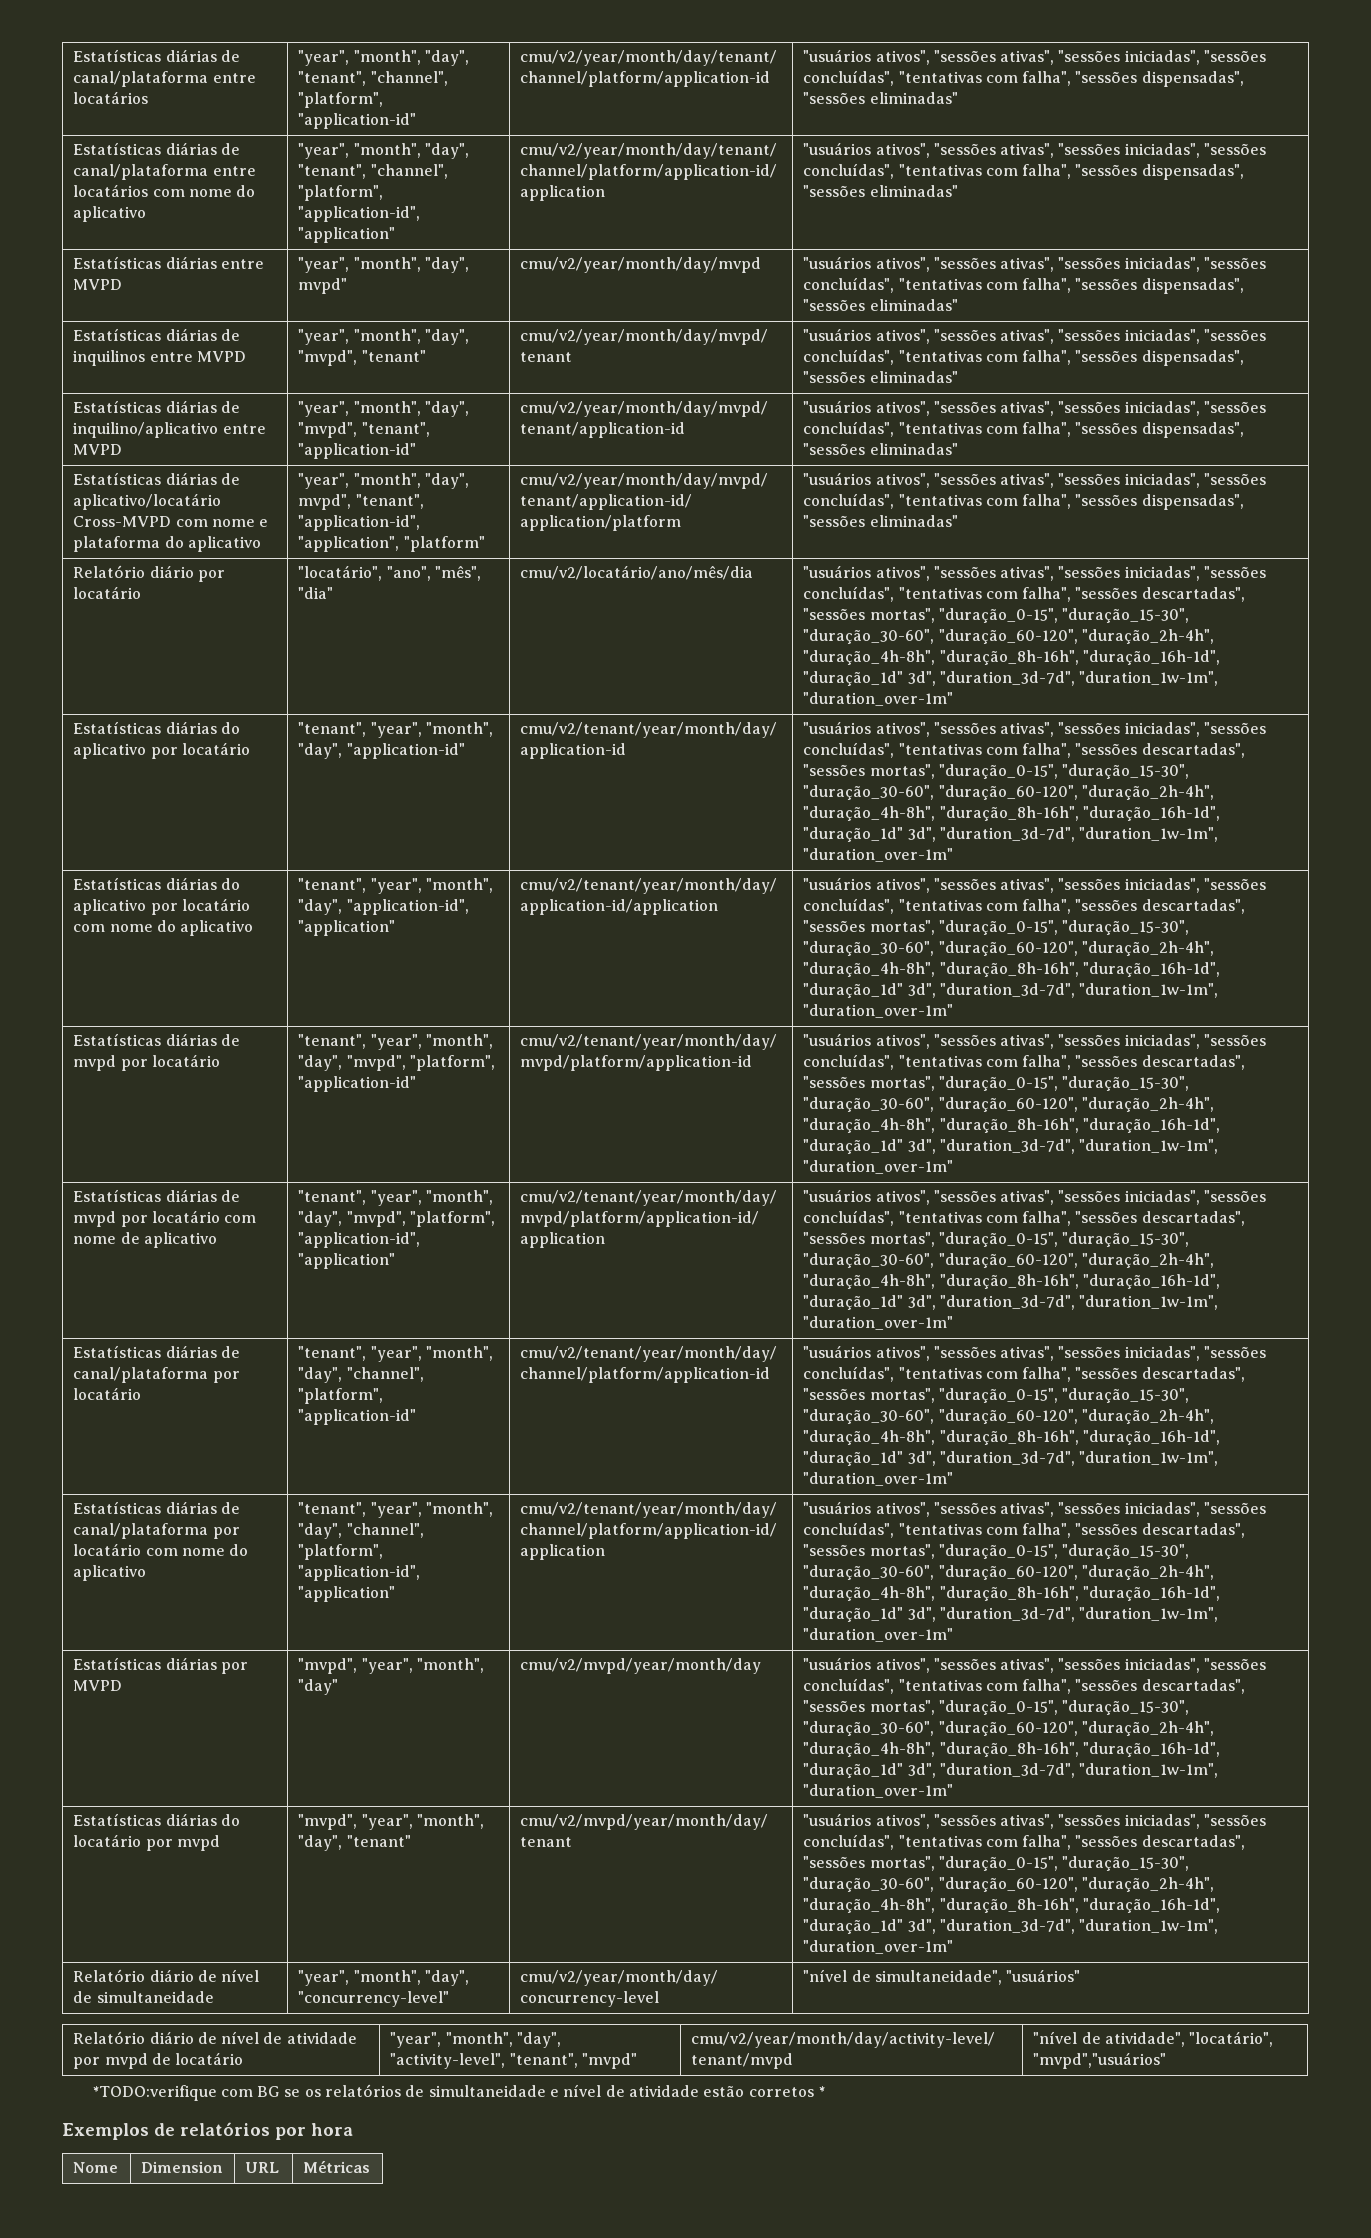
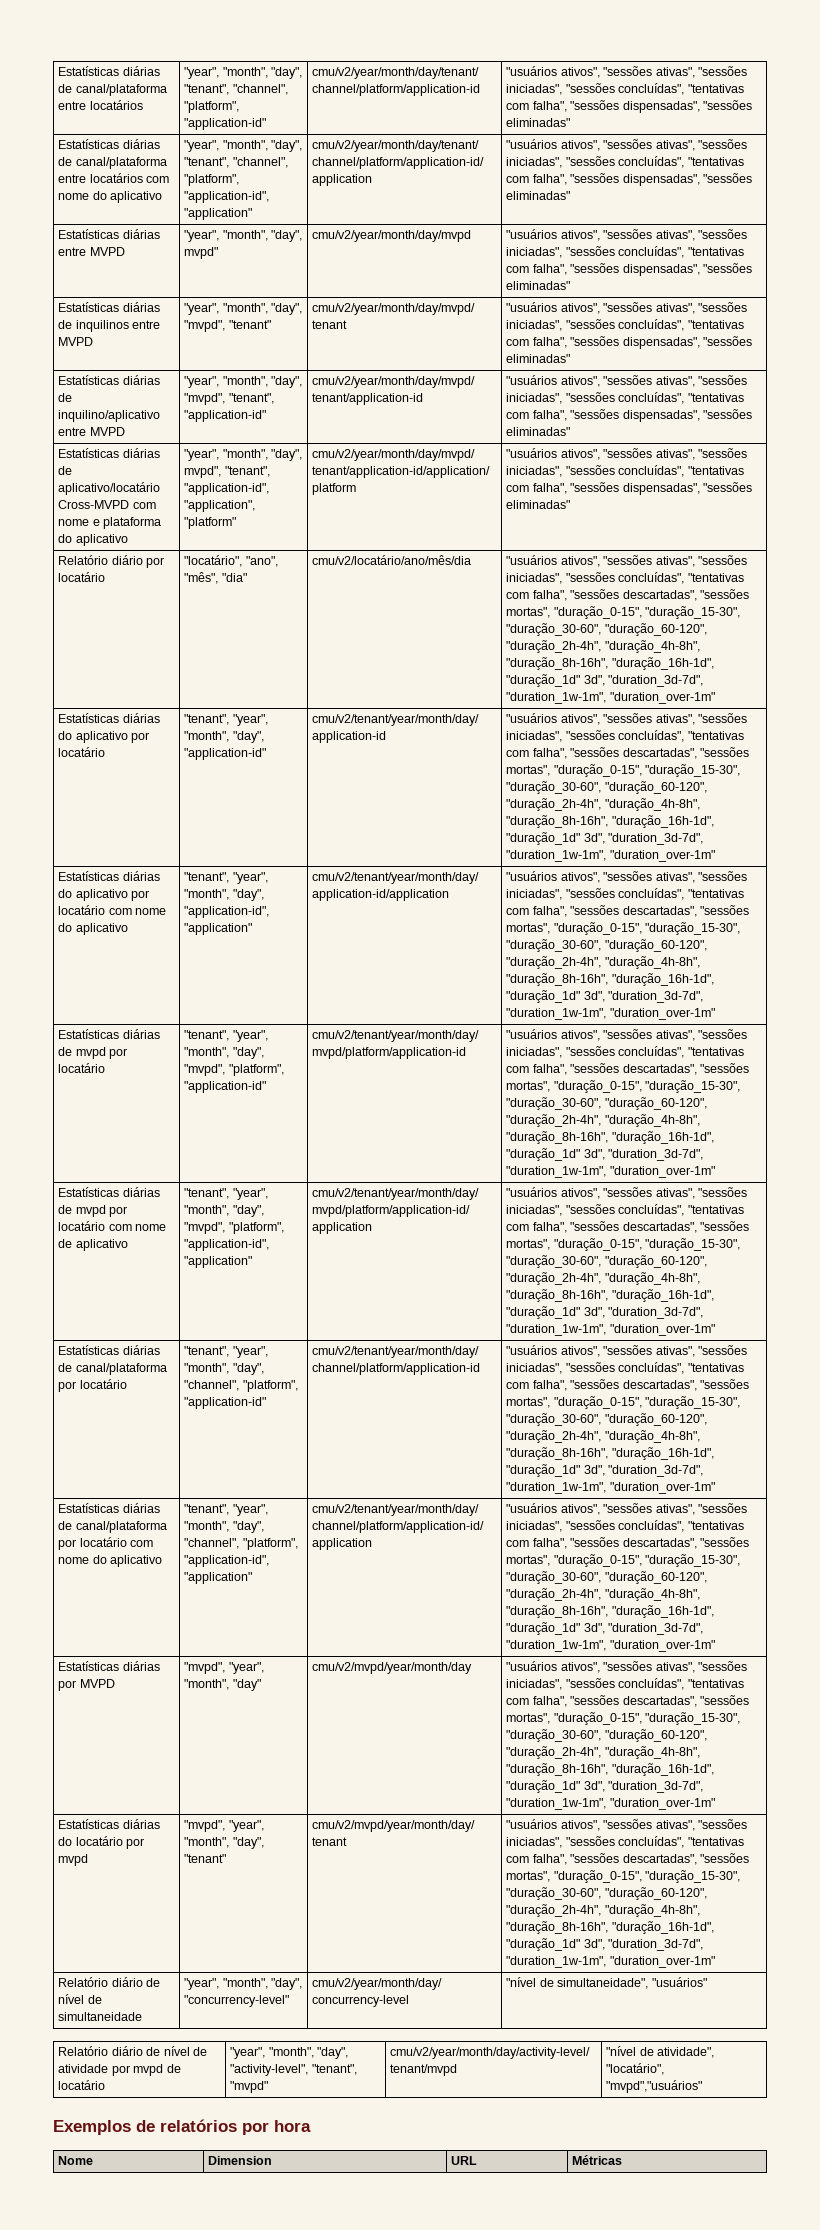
- *TODO:verifique com BG se os relatórios de simultaneidade e nível de atividade estão corretos *

